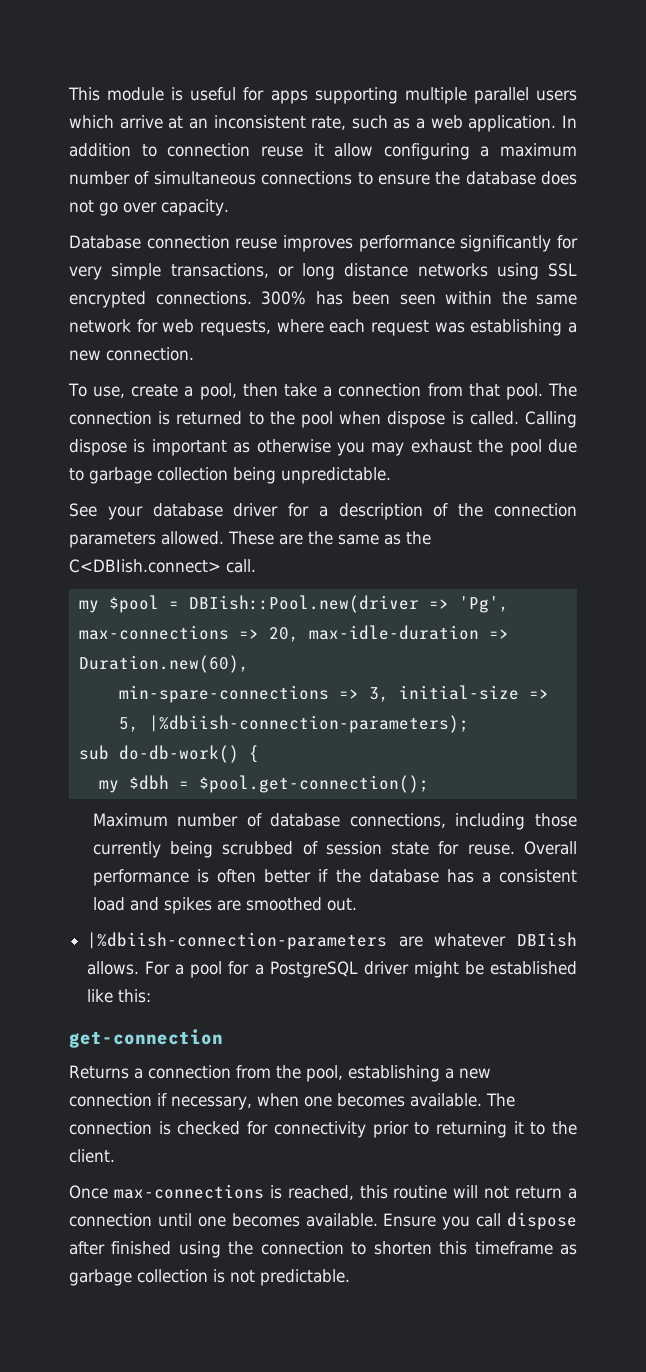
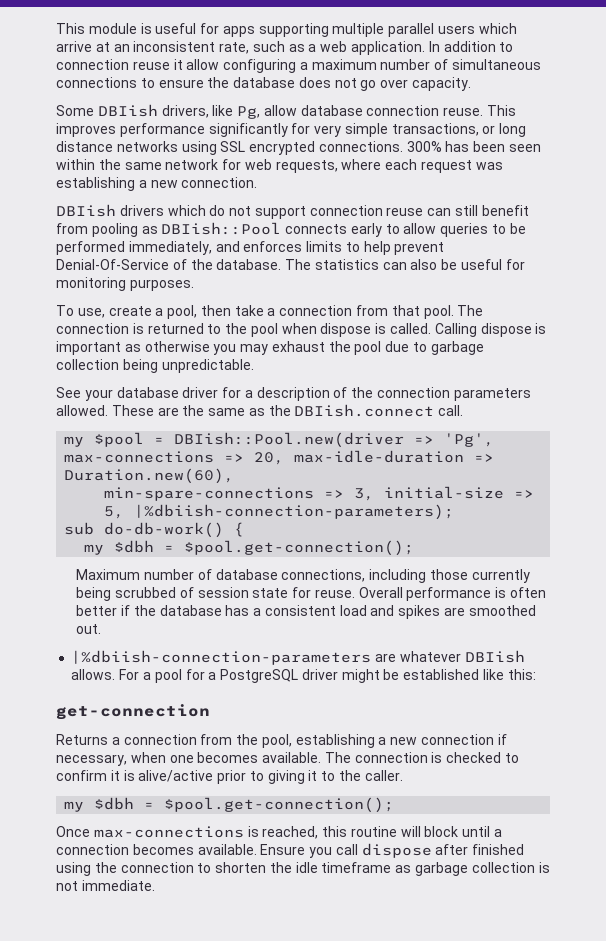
- Database connection reuse improves performance significantly for very simple transactions, or long distance networks using SSL encrypted connections.
+ Some DBIish drivers, like Pg, allow database connection reuse. This improves performance significantly for very simple transactions, or long distance networks using SSL encrypted connections.
+ DBIish drivers which do not support connection reuse can still benefit from pooling as DBIish::Pool connects early to allow queries to be performed immediately, and enforces limits to help prevent Denial-Of-Service of the database. The statistics can also be useful for monitoring purposes.
- These are the same as the C<DBIish.connect> call.
+ These are the same as the DBIish.connect call.
- The connection is checked for connectivity prior to returning it to the client.
+ The connection is checked to confirm it is alive/active prior to giving it to the caller.
+ my $dbh = $pool.get-connection();
- Once max-connections is reached, this routine will not return a connection until one becomes available.
+ Once max-connections is reached, this routine will block until a connection becomes available.
- Ensure you call dispose after finished using the connection to shorten this timeframe as garbage collection is not predictable.
+ Ensure you call dispose after finished using the connection to shorten the idle timeframe as garbage collection is not immediate.

